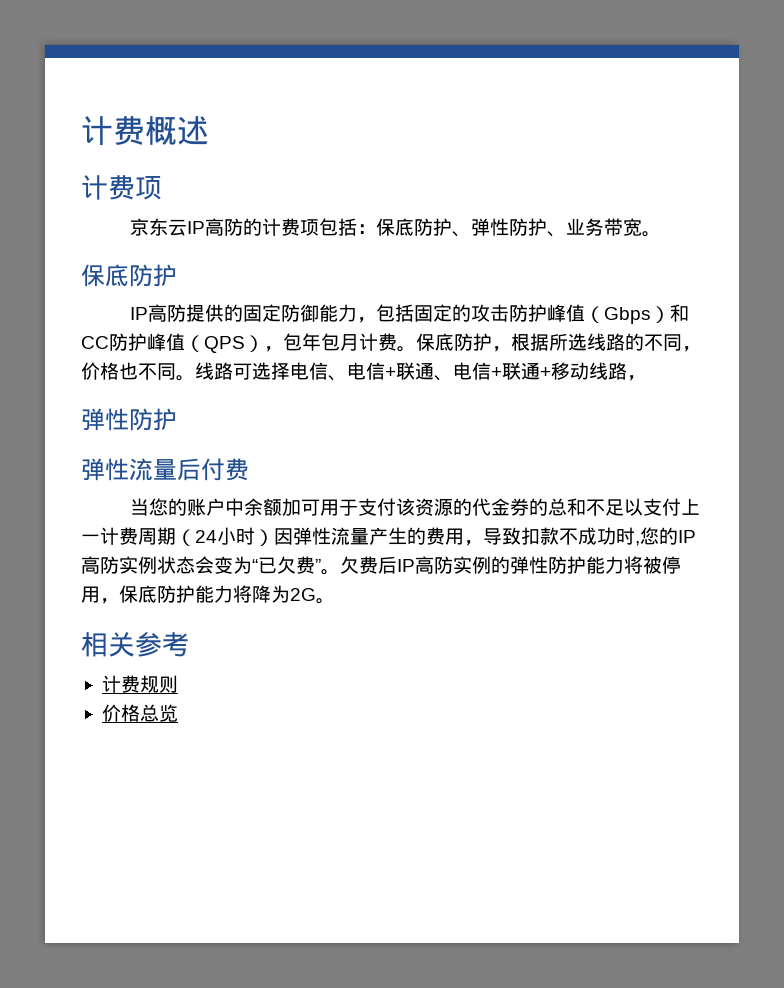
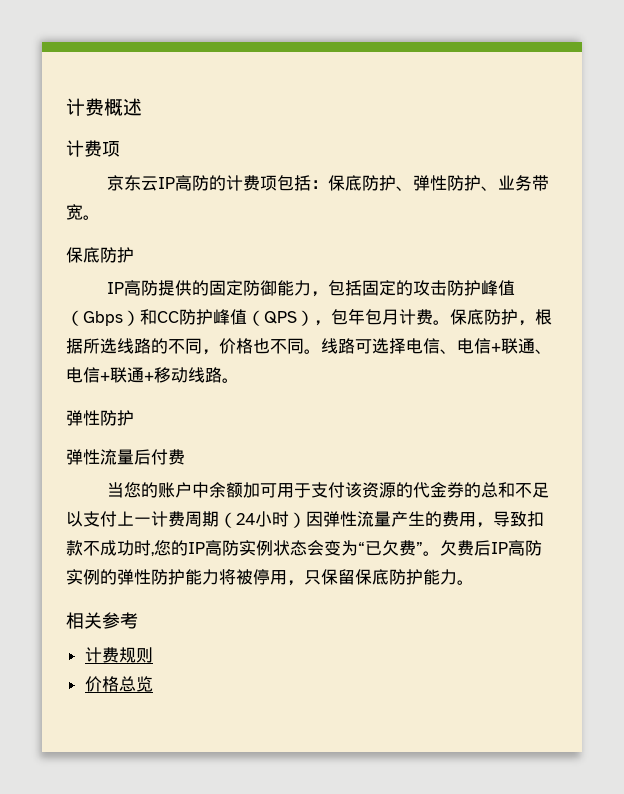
- 线路可选择电信、电信+联通、电信+联通+移动线路，
+ 线路可选择电信、电信+联通、电信+联通+移动线路。
- 欠费后IP高防实例的弹性防护能力将被停用，保底防护能力将降为2G。
+ 欠费后IP高防实例的弹性防护能力将被停用，只保留保底防护能力。

